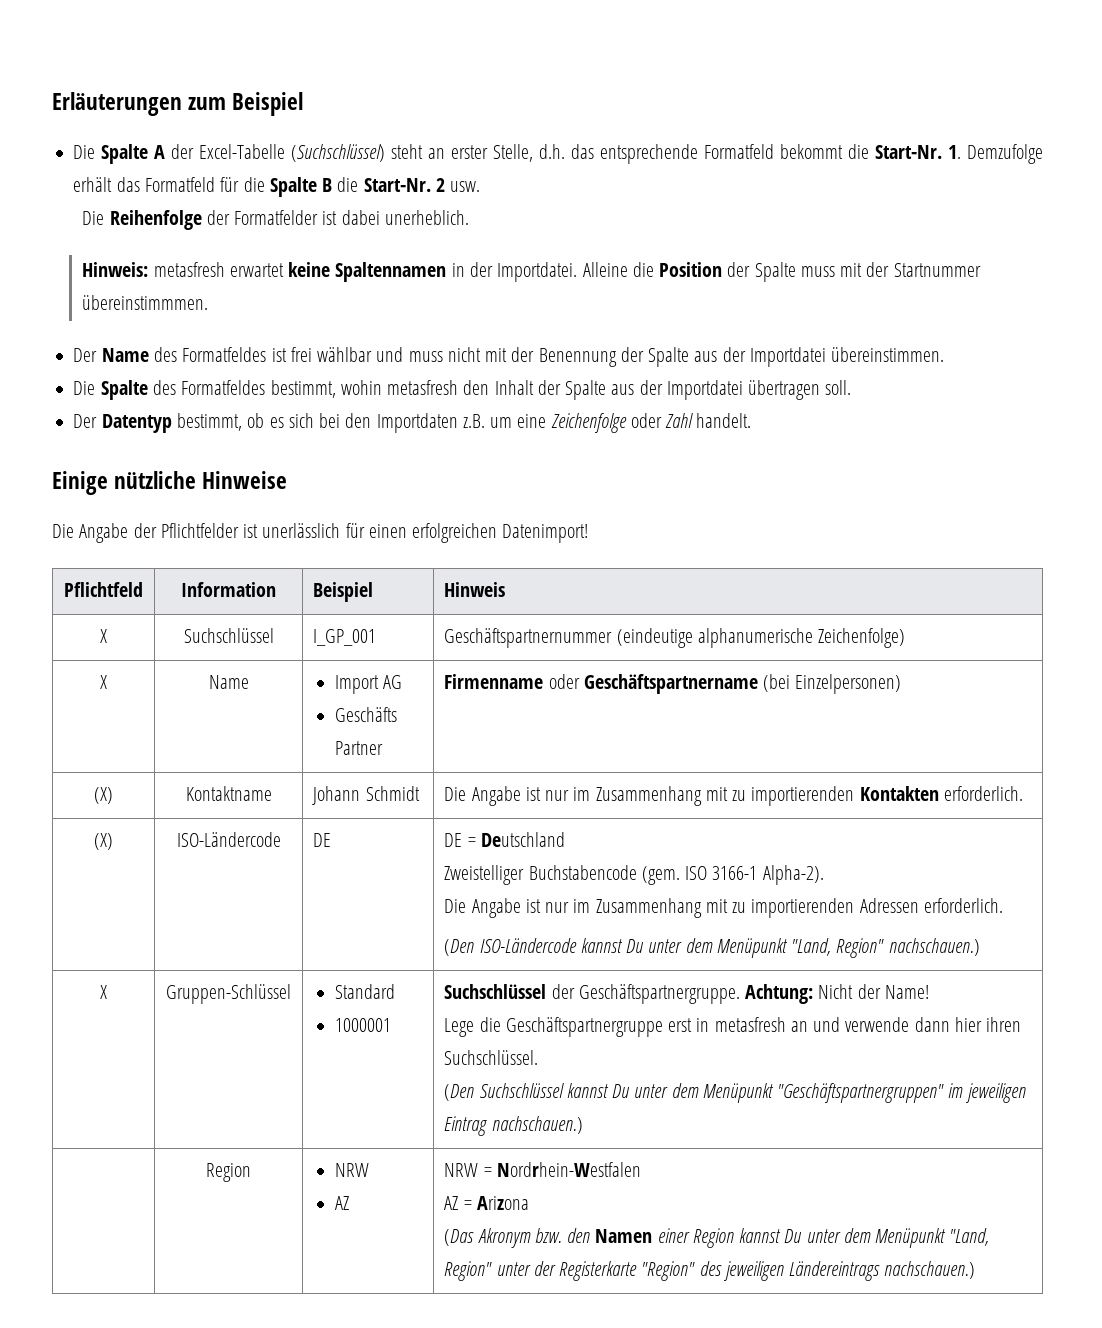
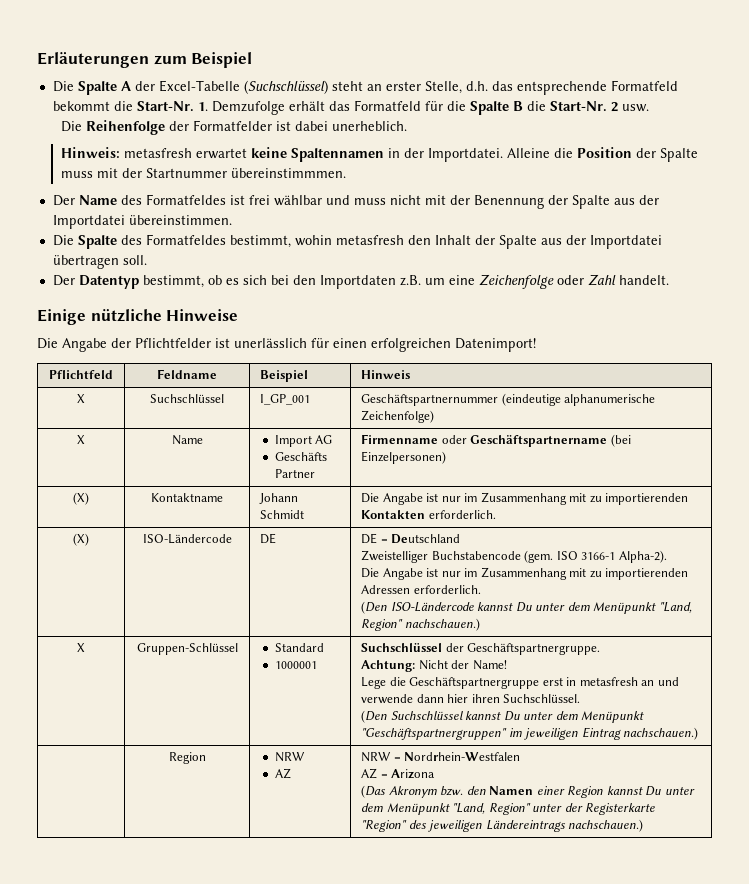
- Pflichtfeld | Information | Beispiel | Hinweis
+ Pflichtfeld | Feldname | Beispiel | Hinweis
  X | Gruppen-Schlüssel | Standard
- 1000001 | Suchschlüssel der Geschäftspartnergruppe. Achtung: Nicht der Name!
+ 1000001 | Suchschlüssel der Geschäftspartnergruppe.
+ Achtung: Nicht der Name!

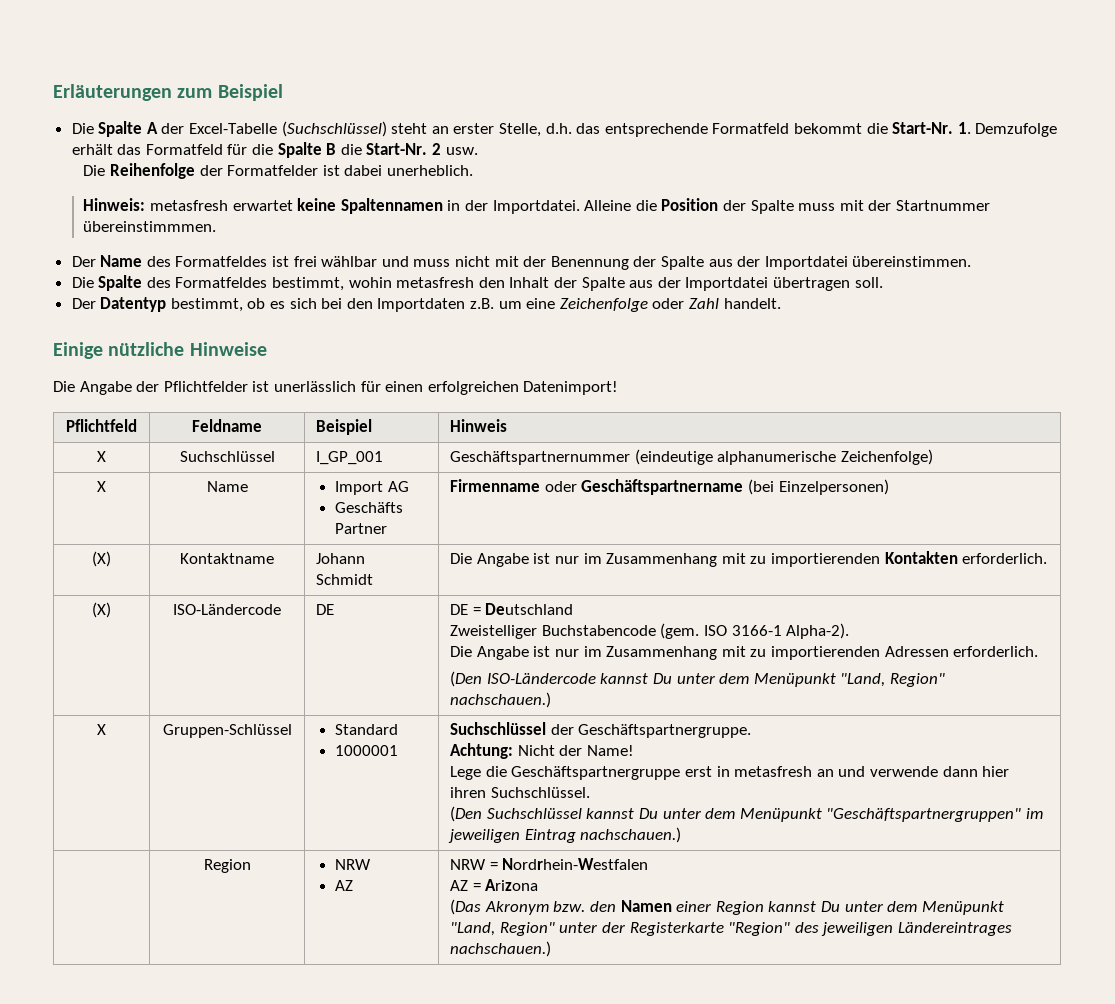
  | Region | NRW
  AZ | NRW = Nordrhein-Westfalen
  AZ = Arizona
- (Das Akronym bzw. den Namen einer Region kannst Du unter dem Menüpunkt "Land, Region" unter der Registerkarte "Region" des jeweiligen Ländereintrags nachschauen.)
+ (Das Akronym bzw. den Namen einer Region kannst Du unter dem Menüpunkt "Land, Region" unter der Registerkarte "Region" des jeweiligen Ländereintrages nachschauen.)

